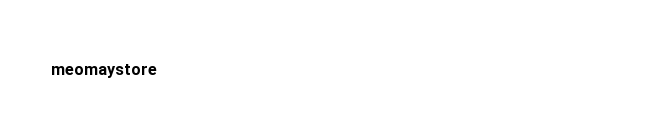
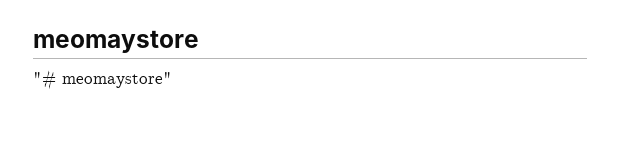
+ "# meomaystore"

